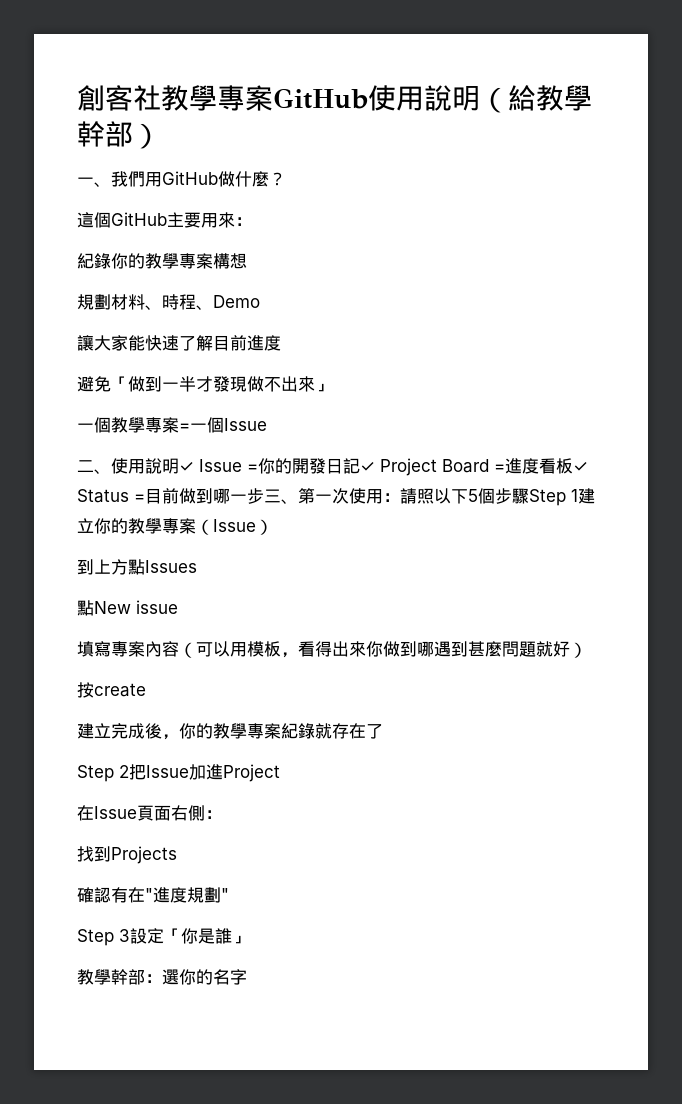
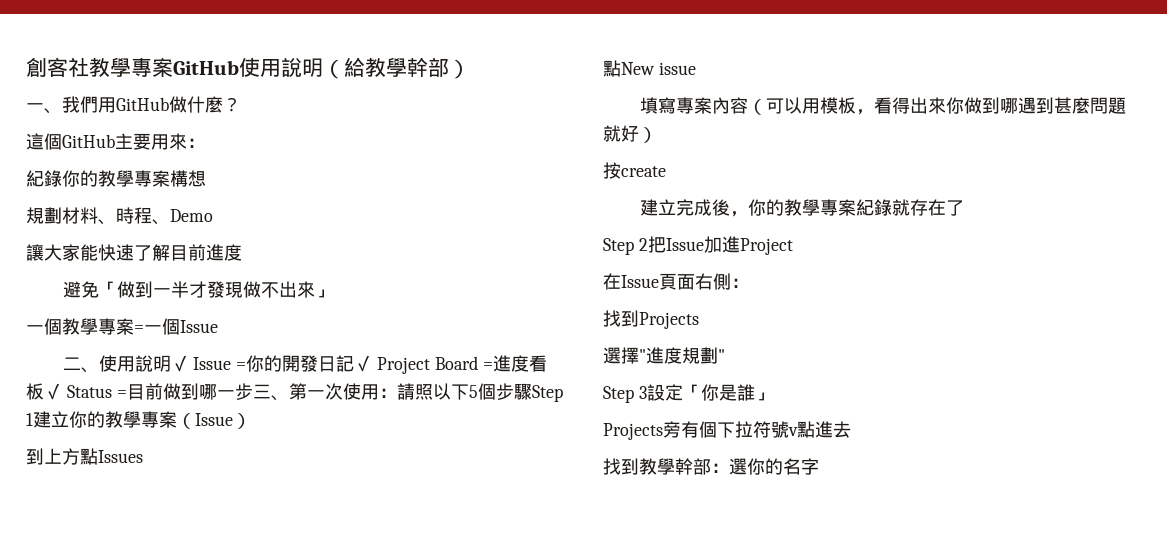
- 確認有在"進度規劃"
+ 選擇"進度規劃"
- 教學幹部：選你的名字
+ Projects旁有個下拉符號v點進去
+ 找到教學幹部：選你的名字

